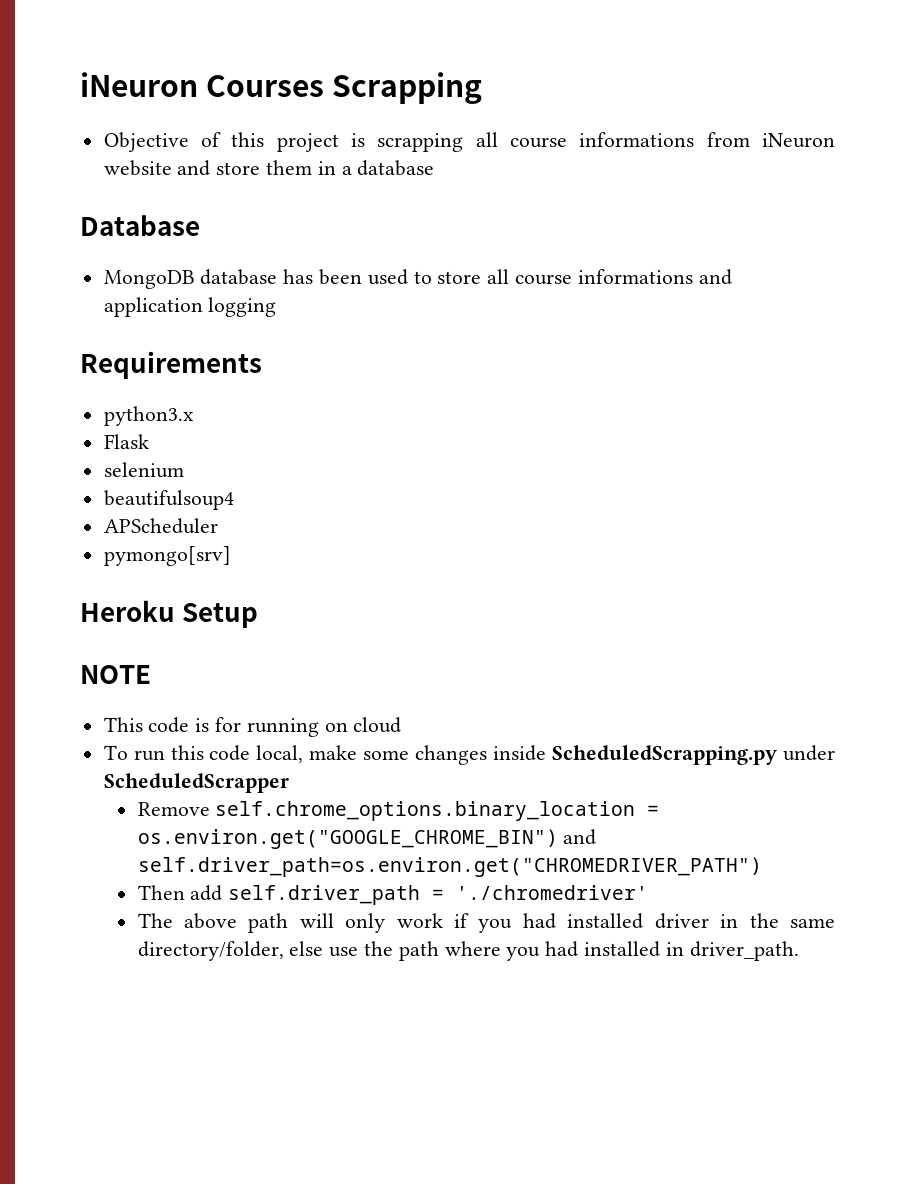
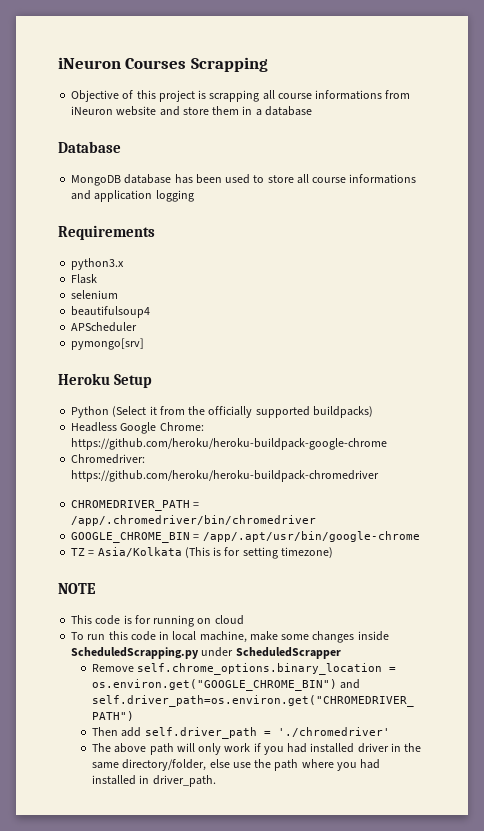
+ Python (Select it from the officially supported buildpacks)
+ Headless Google Chrome: https://github.com/heroku/heroku-buildpack-google-chrome
+ Chromedriver: https://github.com/heroku/heroku-buildpack-chromedriver
+ CHROMEDRIVER_PATH = /app/.chromedriver/bin/chromedriver
+ GOOGLE_CHROME_BIN = /app/.apt/usr/bin/google-chrome
+ TZ = Asia/Kolkata (This is for setting timezone)
- To run this code local, make some changes inside ScheduledScrapping.py under ScheduledScrapper
+ To run this code in local machine, make some changes inside ScheduledScrapping.py under ScheduledScrapper

